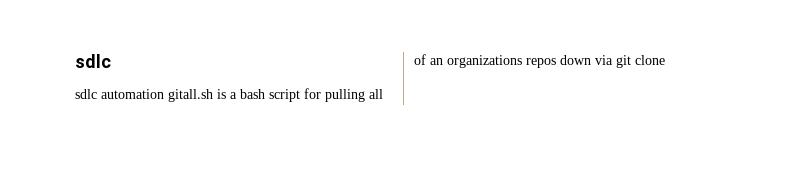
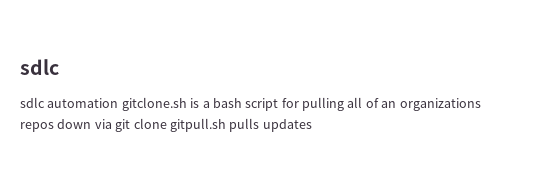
- sdlc automation gitall.sh is a bash script for pulling all of an organizations repos down via git clone
+ sdlc automation gitclone.sh is a bash script for pulling all of an organizations repos down via git clone gitpull.sh pulls updates

